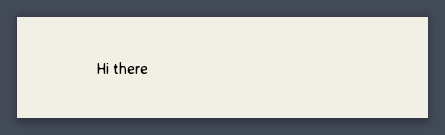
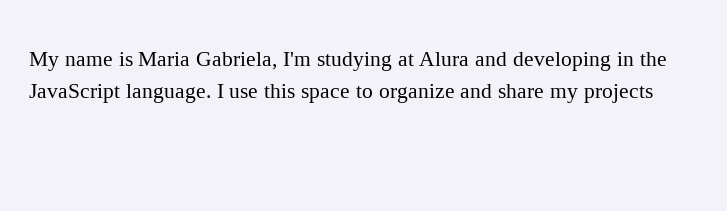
- Hi there
+ My name is Maria Gabriela, I'm studying at Alura and developing in the JavaScript language. I use this space to organize and share my projects

